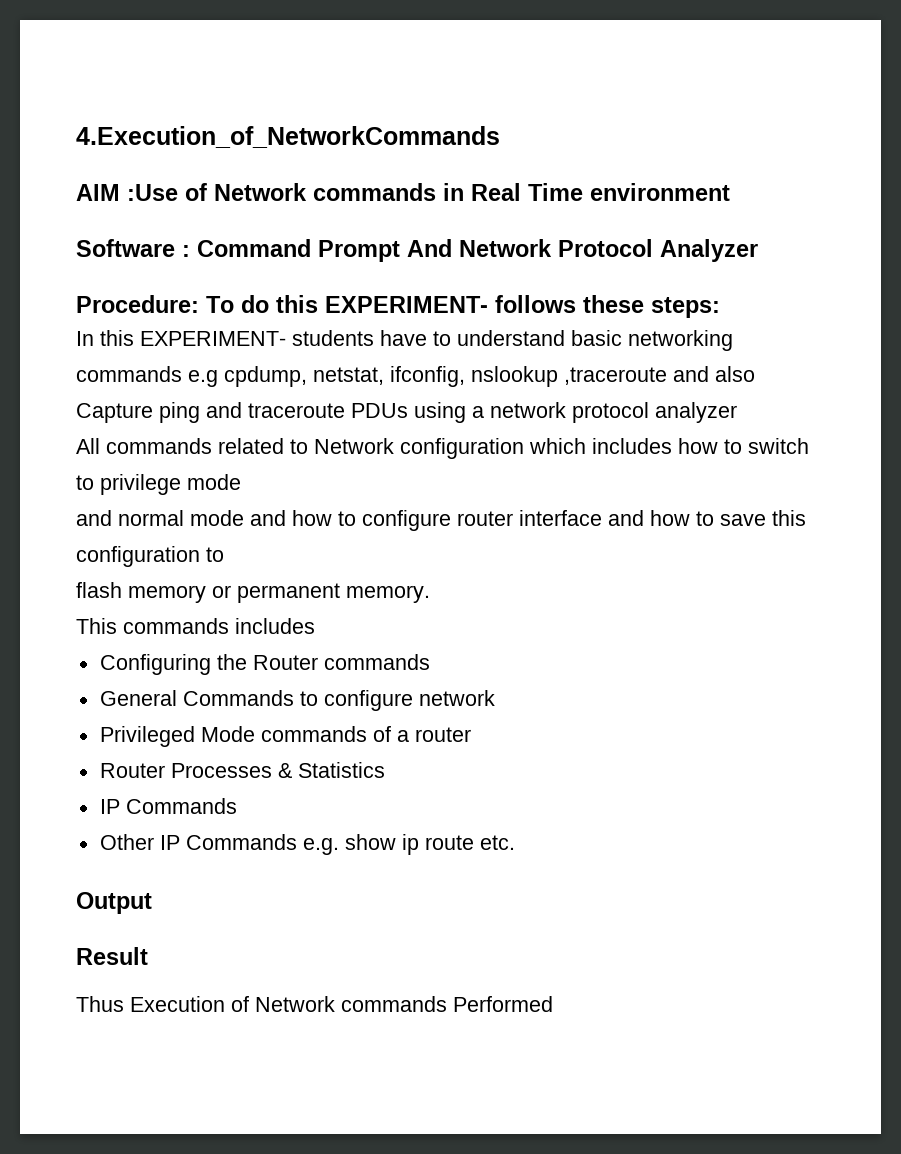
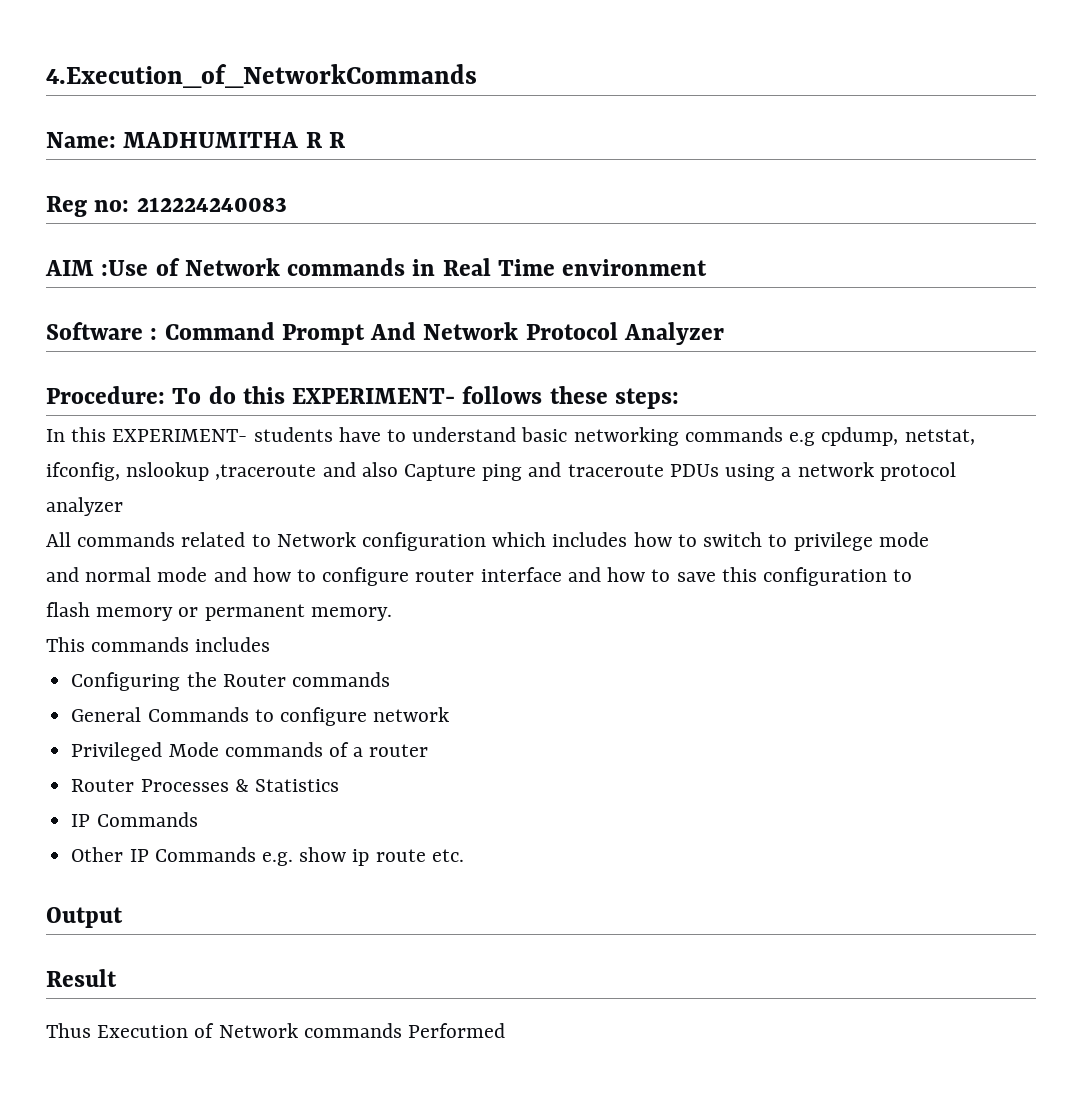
+ Name: MADHUMITHA R R
+ Reg no: 212224240083

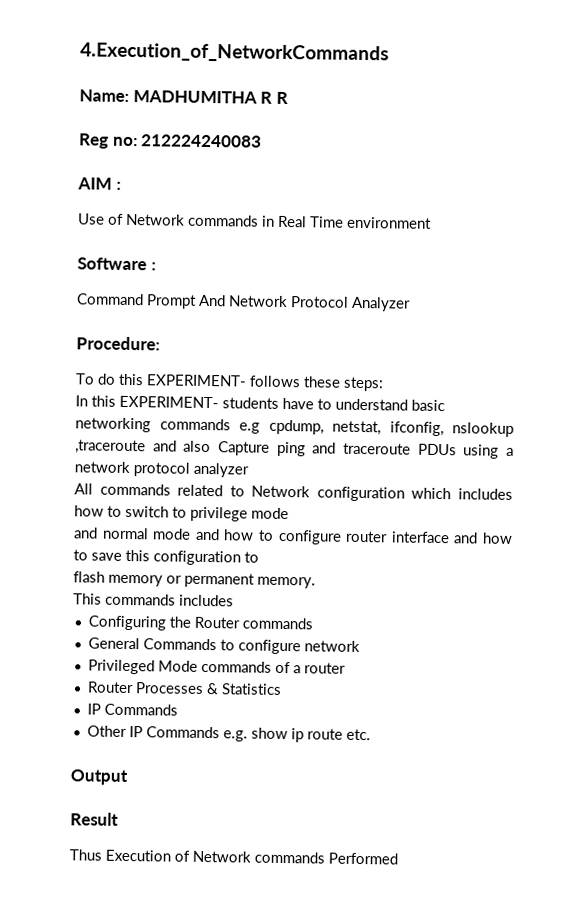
- AIM :Use of Network commands in Real Time environment
+ AIM :
+ Use of Network commands in Real Time environment
- Software : Command Prompt And Network Protocol Analyzer
+ Software :
+ Command Prompt And Network Protocol Analyzer
- Procedure: To do this EXPERIMENT- follows these steps:
+ Procedure:
+ To do this EXPERIMENT- follows these steps:

